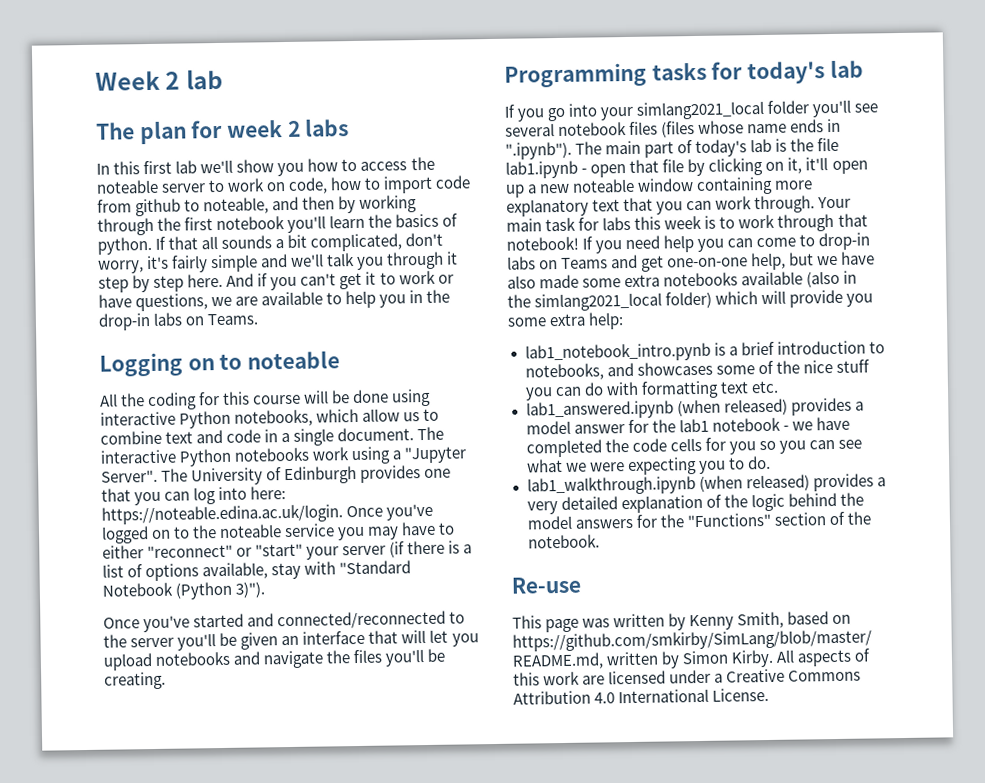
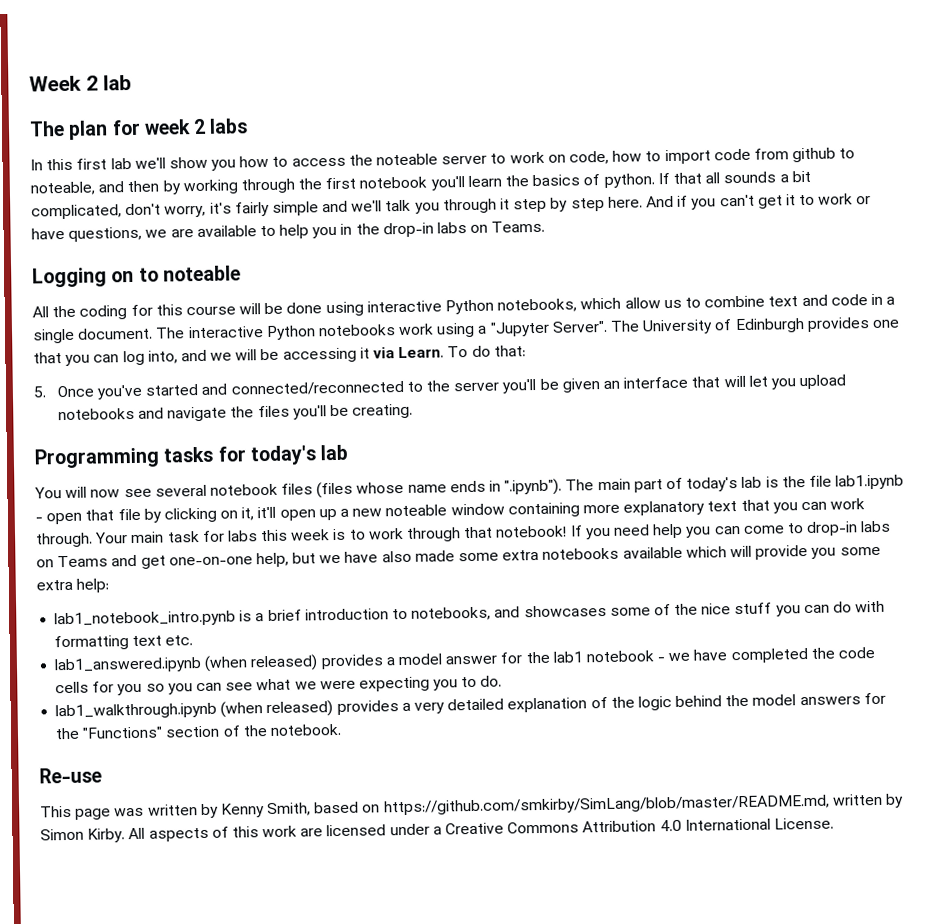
- The University of Edinburgh provides one that you can log into here: https://noteable.edina.ac.uk/login. Once you've logged on to the noteable service you may have to either "reconnect" or "start" your server (if there is a list of options available, stay with "Standard Notebook (Python 3)").
- Once you've started and connected/reconnected to the server you'll be given an interface that will let you upload notebooks and navigate the files you'll be creating.
+ The University of Edinburgh provides one that you can log into, and we will be accessing it via Learn. To do that:
+ 5. Once you've started and connected/reconnected to the server you'll be given an interface that will let you upload notebooks and navigate the files you'll be creating.
- If you go into your simlang2021_local folder you'll see several notebook files (files whose name ends in ".ipynb"). The main part of today's lab is the file lab1.ipynb - open that file by clicking on it, it'll open up a new noteable window containing more explanatory text that you can work through.
+ You will now see several notebook files (files whose name ends in ".ipynb"). The main part of today's lab is the file lab1.ipynb - open that file by clicking on it, it'll open up a new noteable window containing more explanatory text that you can work through.
- If you need help you can come to drop-in labs on Teams and get one-on-one help, but we have also made some extra notebooks available (also in the simlang2021_local folder) which will provide you some extra help:
+ If you need help you can come to drop-in labs on Teams and get one-on-one help, but we have also made some extra notebooks available which will provide you some extra help:

